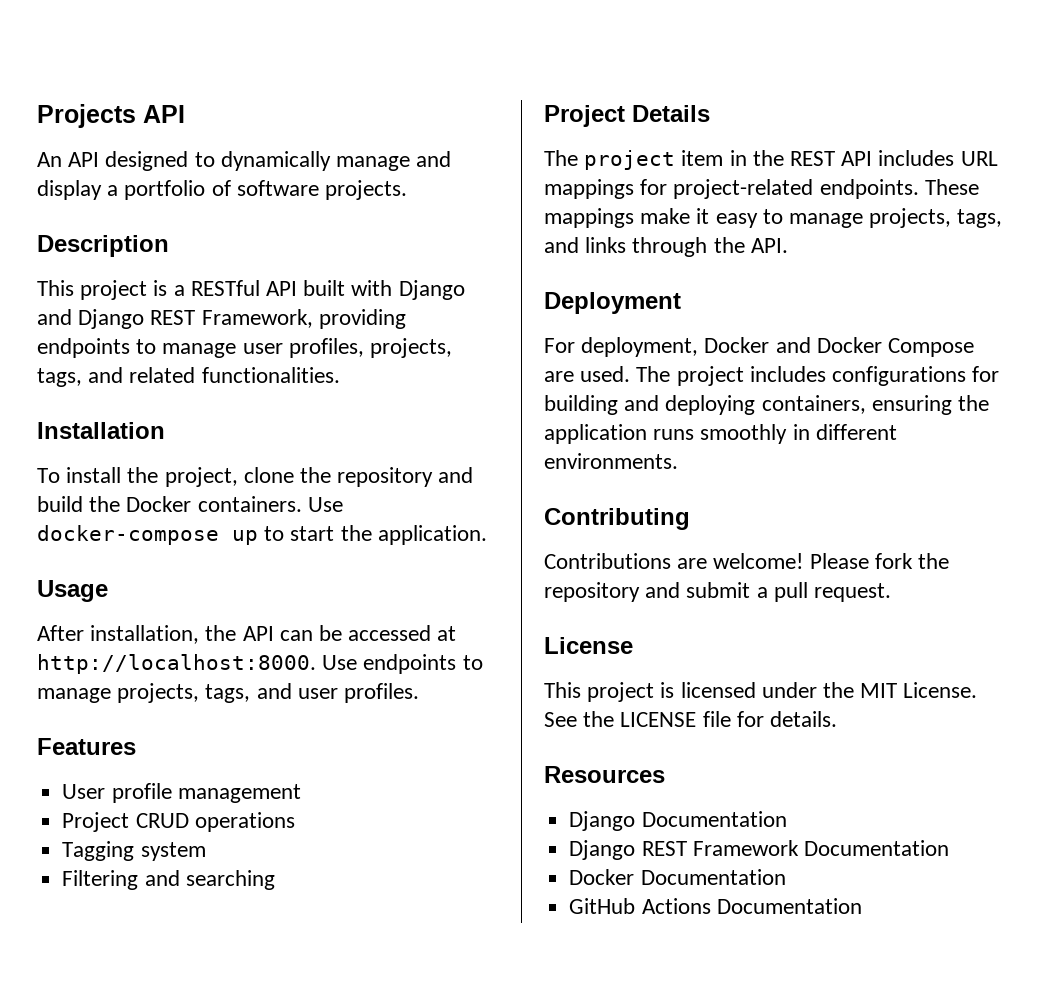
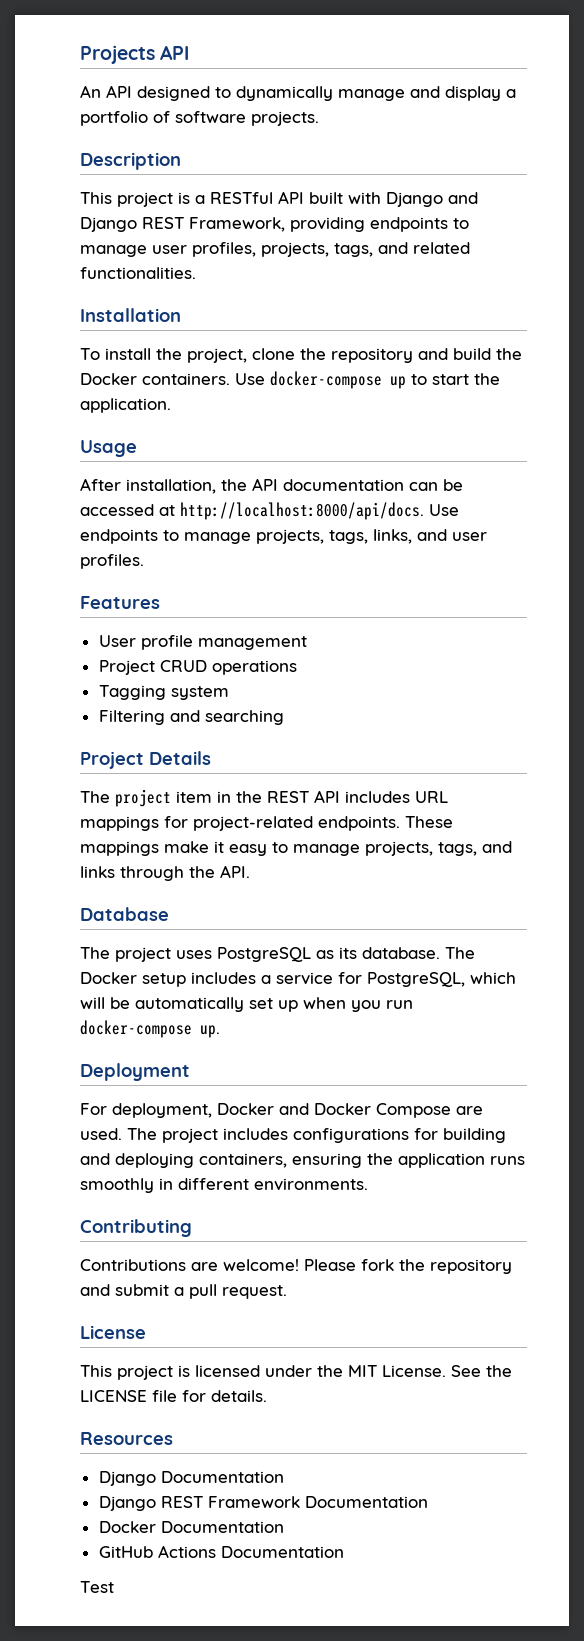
- After installation, the API can be accessed at http://localhost:8000.
+ After installation, the API documentation can be accessed at http://localhost:8000/api/docs.
- Use endpoints to manage projects, tags, and user profiles.
+ Use endpoints to manage projects, tags, links, and user profiles.
+ Database
+ The project uses PostgreSQL as its database. The Docker setup includes a service for PostgreSQL, which will be automatically set up when you run docker-compose up.
+ Test

